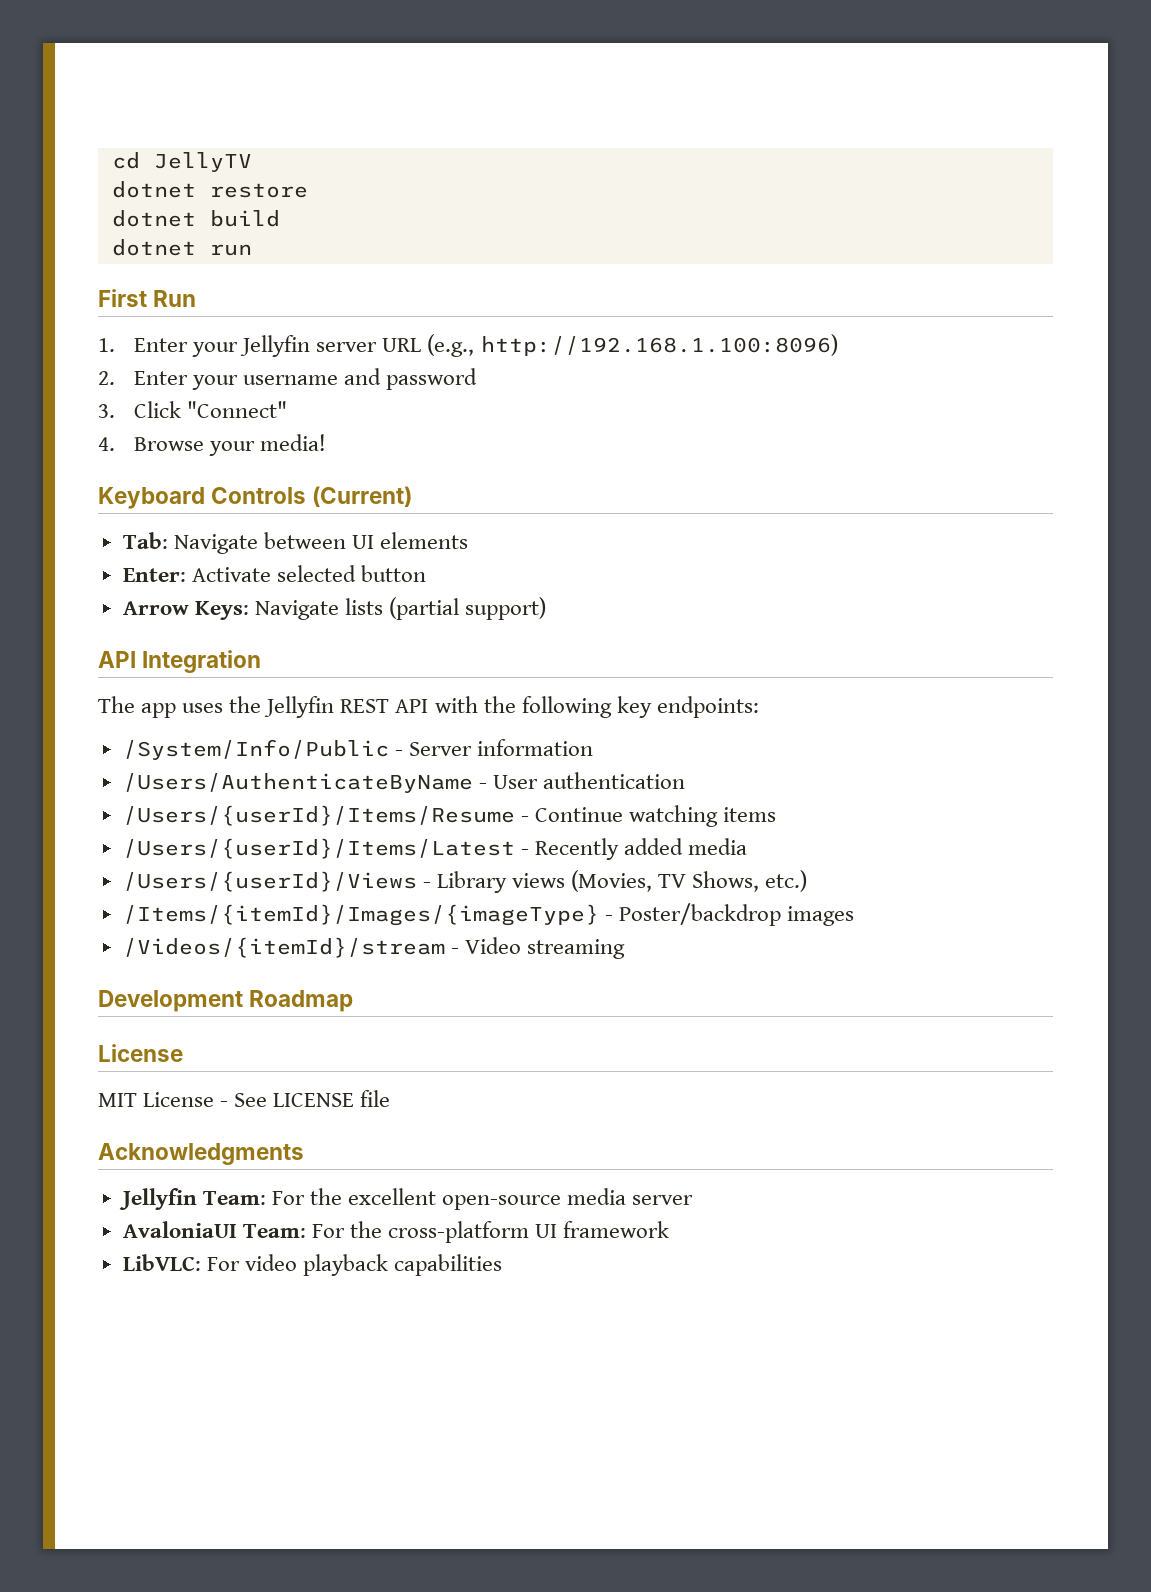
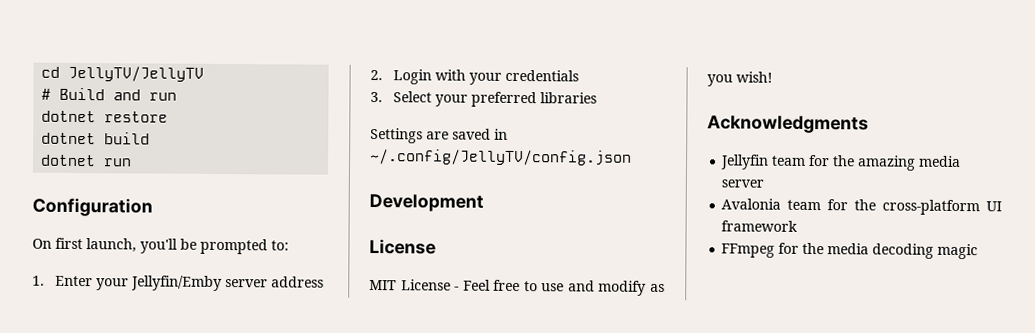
- cd JellyTV
+ cd JellyTV/JellyTV
+ # Build and run
- First Run
- 1. Enter your Jellyfin server URL (e.g., http://192.168.1.100:8096)
- 2. Enter your username and password
- 3. Click "Connect"
- 4. Browse your media!
- Keyboard Controls (Current)
- Tab: Navigate between UI elements
- Enter: Activate selected button
- Arrow Keys: Navigate lists (partial support)
- API Integration
- The app uses the Jellyfin REST API with the following key endpoints:
- /System/Info/Public - Server information
- /Users/AuthenticateByName - User authentication
- /Users/{userId}/Items/Resume - Continue watching items
- /Users/{userId}/Items/Latest - Recently added media
- /Users/{userId}/Views - Library views (Movies, TV Shows, etc.)
- /Items/{itemId}/Images/{imageType} - Poster/backdrop images
- /Videos/{itemId}/stream - Video streaming
+ Configuration
+ On first launch, you'll be prompted to:
+ 1. Enter your Jellyfin/Emby server address
+ 2. Login with your credentials
+ 3. Select your preferred libraries
+ Settings are saved in ~/.config/JellyTV/config.json
- Development Roadmap
+ Development
- MIT License - See LICENSE file
+ MIT License - Feel free to use and modify as you wish!
  Acknowledgments
- Jellyfin Team: For the excellent open-source media server
+ Jellyfin team for the amazing media server
- AvaloniaUI Team: For the cross-platform UI framework
+ Avalonia team for the cross-platform UI framework
- LibVLC: For video playback capabilities
+ FFmpeg for the media decoding magic

